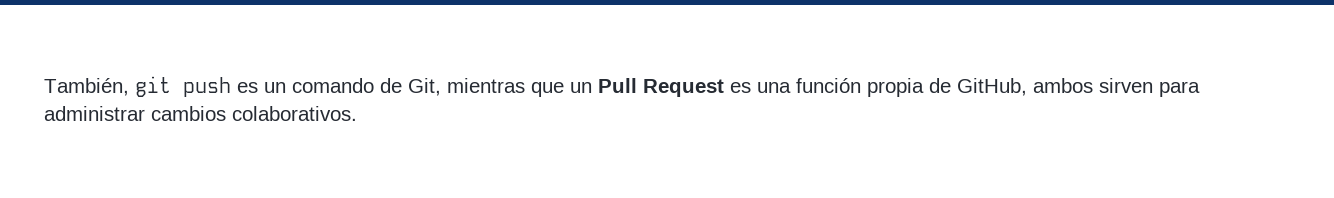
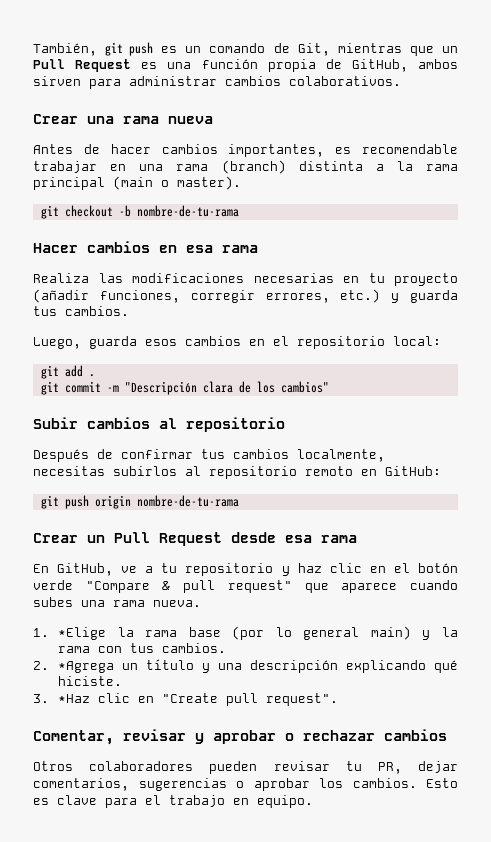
+ Crear una rama nueva
+ Antes de hacer cambios importantes, es recomendable trabajar en una rama (branch) distinta a la rama principal (main o master).
+ git checkout -b nombre-de-tu-rama
+ Hacer cambios en esa rama
+ Realiza las modificaciones necesarias en tu proyecto (añadir funciones, corregir errores, etc.) y guarda tus cambios.
+ Luego, guarda esos cambios en el repositorio local:
+ git add .
+ git commit -m "Descripción clara de los cambios"
+ Subir cambios al repositorio
+ Después de confirmar tus cambios localmente, necesitas subirlos al repositorio remoto en GitHub:
+ git push origin nombre-de-tu-rama
+ Crear un Pull Request desde esa rama
+ En GitHub, ve a tu repositorio y haz clic en el botón verde "Compare & pull request" que aparece cuando subes una rama nueva.
+ 1. *Elige la rama base (por lo general main) y la rama con tus cambios.
+ 2. *Agrega un título y una descripción explicando qué hiciste.
+ 3. *Haz clic en "Create pull request".
+ Comentar, revisar y aprobar o rechazar cambios
+ Otros colaboradores pueden revisar tu PR, dejar comentarios, sugerencias o aprobar los cambios. Esto es clave para el trabajo en equipo.

